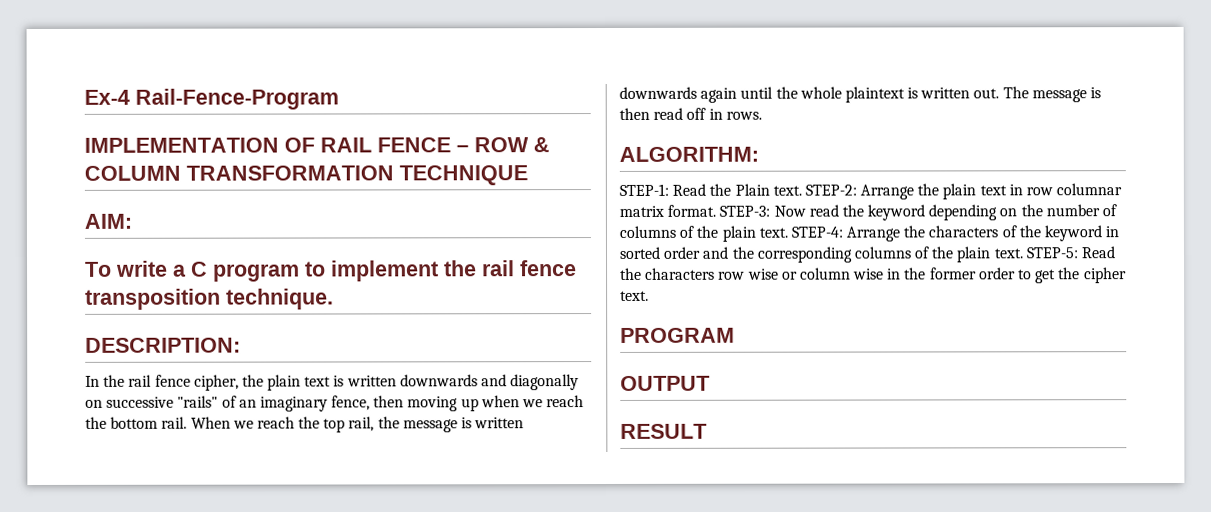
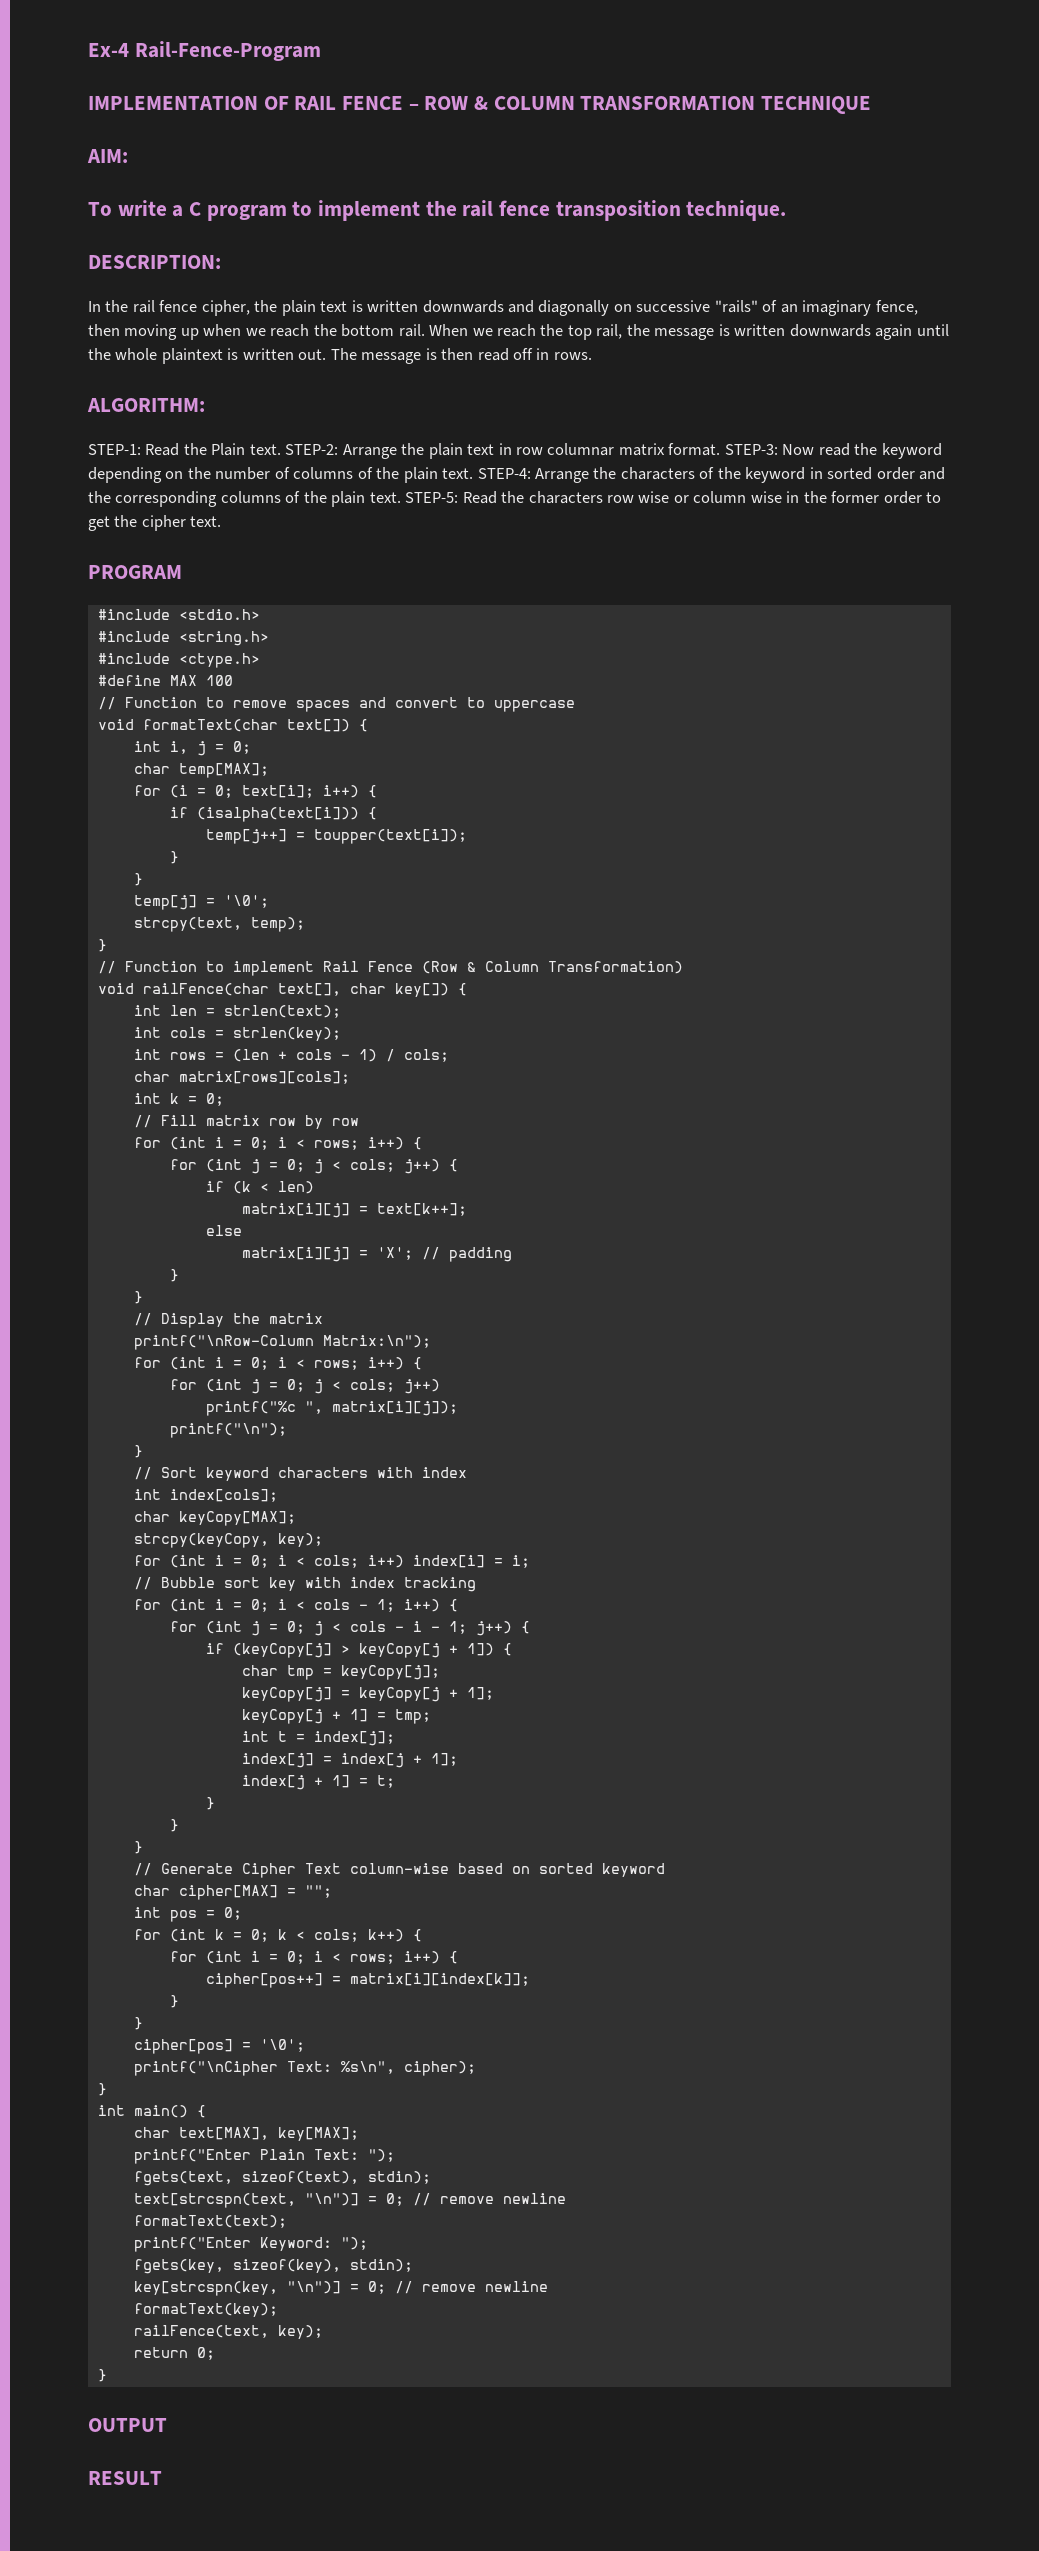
+ #include <stdio.h>
+ #include <string.h>
+ #include <ctype.h>
+ #define MAX 100
+ // Function to remove spaces and convert to uppercase
+ void formatText(char text[]) {
+ int i, j = 0;
+ char temp[MAX];
+ for (i = 0; text[i]; i++) {
+ if (isalpha(text[i])) {
+ temp[j++] = toupper(text[i]);
+ }
+ }
+ temp[j] = '\0';
+ strcpy(text, temp);
+ }
+ // Function to implement Rail Fence (Row & Column Transformation)
+ void railFence(char text[], char key[]) {
+ int len = strlen(text);
+ int cols = strlen(key);
+ int rows = (len + cols - 1) / cols;
+ char matrix[rows][cols];
+ int k = 0;
+ // Fill matrix row by row
+ for (int i = 0; i < rows; i++) {
+ for (int j = 0; j < cols; j++) {
+ if (k < len)
+ matrix[i][j] = text[k++];
+ else
+ matrix[i][j] = 'X'; // padding
+ }
+ }
+ // Display the matrix
+ printf("\nRow-Column Matrix:\n");
+ for (int i = 0; i < rows; i++) {
+ for (int j = 0; j < cols; j++)
+ printf("%c ", matrix[i][j]);
+ printf("\n");
+ }
+ // Sort keyword characters with index
+ int index[cols];
+ char keyCopy[MAX];
+ strcpy(keyCopy, key);
+ for (int i = 0; i < cols; i++) index[i] = i;
+ // Bubble sort key with index tracking
+ for (int i = 0; i < cols - 1; i++) {
+ for (int j = 0; j < cols - i - 1; j++) {
+ if (keyCopy[j] > keyCopy[j + 1]) {
+ char tmp = keyCopy[j];
+ keyCopy[j] = keyCopy[j + 1];
+ keyCopy[j + 1] = tmp;
+ int t = index[j];
+ index[j] = index[j + 1];
+ index[j + 1] = t;
+ }
+ }
+ }
+ // Generate Cipher Text column-wise based on sorted keyword
+ char cipher[MAX] = "";
+ int pos = 0;
+ for (int k = 0; k < cols; k++) {
+ for (int i = 0; i < rows; i++) {
+ cipher[pos++] = matrix[i][index[k]];
+ }
+ }
+ cipher[pos] = '\0';
+ printf("\nCipher Text: %s\n", cipher);
+ }
+ int main() {
+ char text[MAX], key[MAX];
+ printf("Enter Plain Text: ");
+ fgets(text, sizeof(text), stdin);
+ text[strcspn(text, "\n")] = 0; // remove newline
+ formatText(text);
+ printf("Enter Keyword: ");
+ fgets(key, sizeof(key), stdin);
+ key[strcspn(key, "\n")] = 0; // remove newline
+ formatText(key);
+ railFence(text, key);
+ return 0;
+ }

